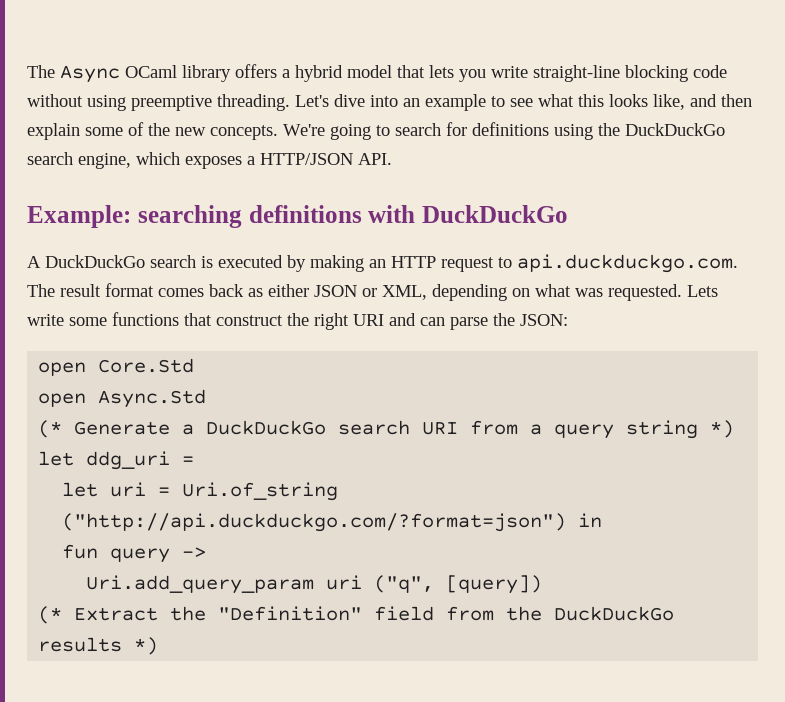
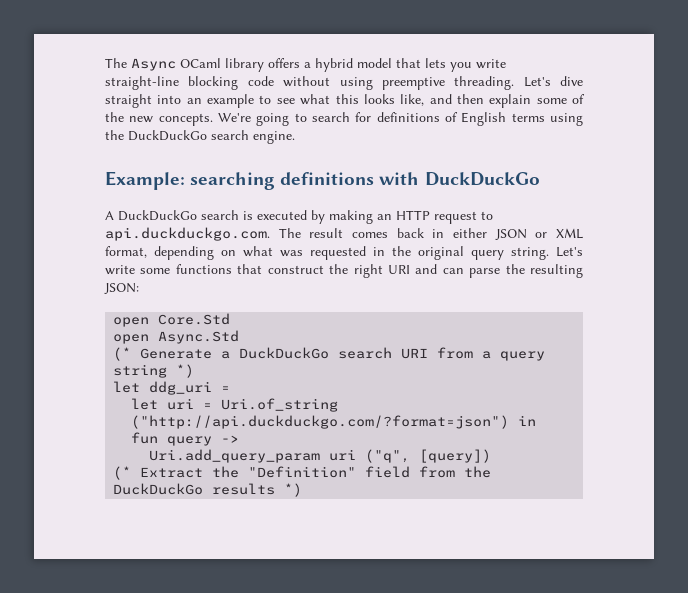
- Let's dive into an example to see what this looks like, and then explain some of the new concepts.
+ Let's dive straight into an example to see what this looks like, and then explain some of the new concepts.
- We're going to search for definitions using the DuckDuckGo search engine, which exposes a HTTP/JSON API.
+ We're going to search for definitions of English terms using the DuckDuckGo search engine.
- A DuckDuckGo search is executed by making an HTTP request to api.duckduckgo.com. The result format comes back as either JSON or XML, depending on what was requested. Lets write some functions that construct the right URI and can parse the JSON:
+ A DuckDuckGo search is executed by making an HTTP request to api.duckduckgo.com. The result comes back in either JSON or XML format, depending on what was requested in the original query string. Let's write some functions that construct the right URI and can parse the resulting JSON:

